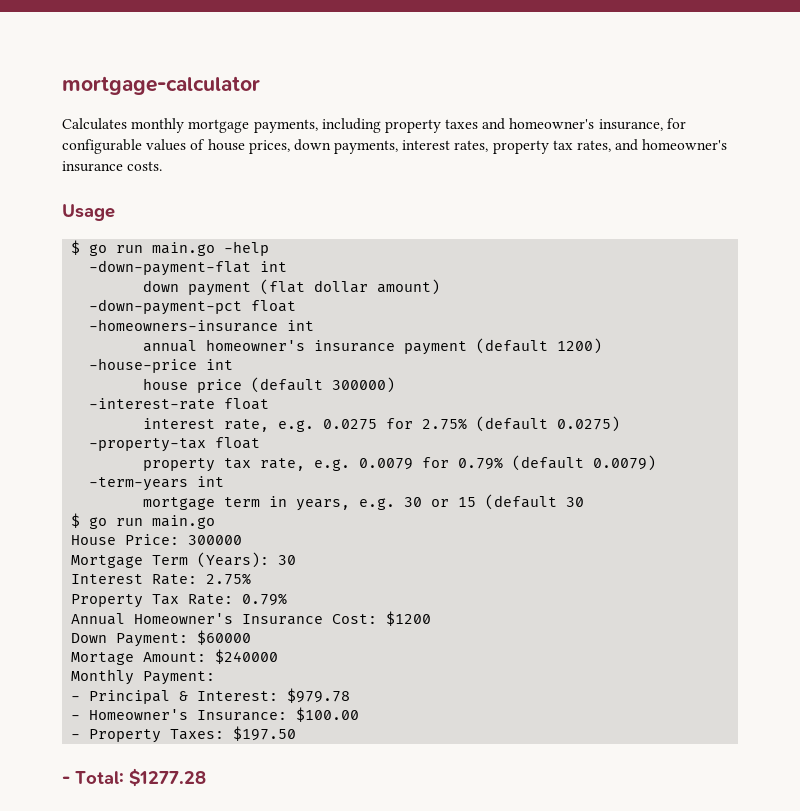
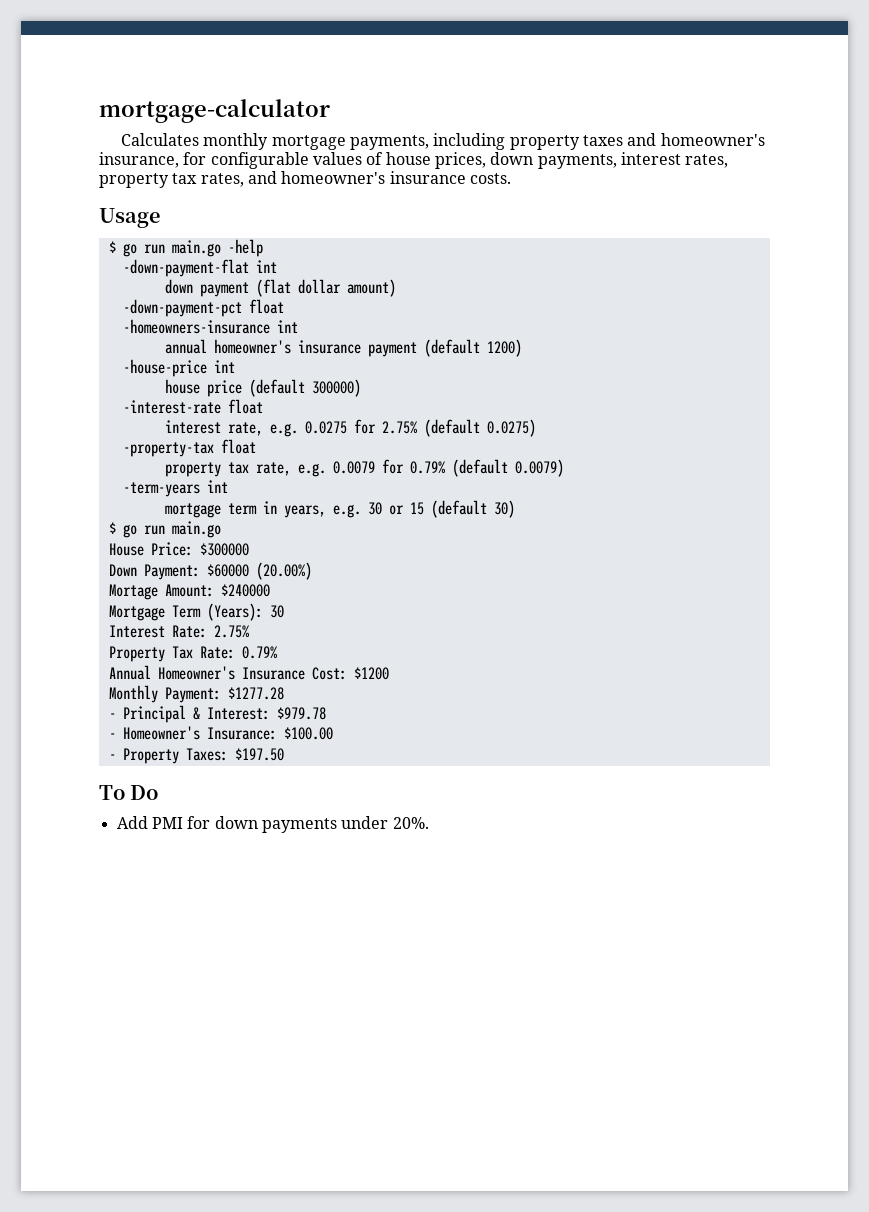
- mortgage term in years, e.g. 30 or 15 (default 30
+ mortgage term in years, e.g. 30 or 15 (default 30)
- House Price: 300000
+ House Price: $300000
+ Down Payment: $60000 (20.00%)
+ Mortage Amount: $240000
- Down Payment: $60000
- Mortage Amount: $240000
- Monthly Payment:
+ Monthly Payment: $1277.28
- - Total: $1277.28
+ To Do
+ Add PMI for down payments under 20%.

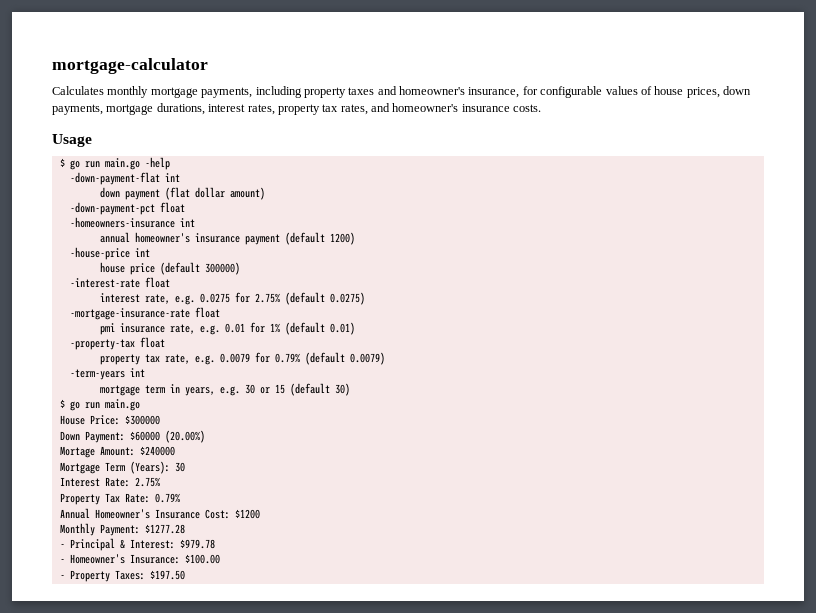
- Calculates monthly mortgage payments, including property taxes and homeowner's insurance, for configurable values of house prices, down payments, interest rates, property tax rates, and homeowner's insurance costs.
+ Calculates monthly mortgage payments, including property taxes and homeowner's insurance, for configurable values of house prices, down payments, mortgage durations, interest rates, property tax rates, and homeowner's insurance costs.
+ -mortgage-insurance-rate float
+ pmi insurance rate, e.g. 0.01 for 1% (default 0.01)
- To Do
- Add PMI for down payments under 20%.

